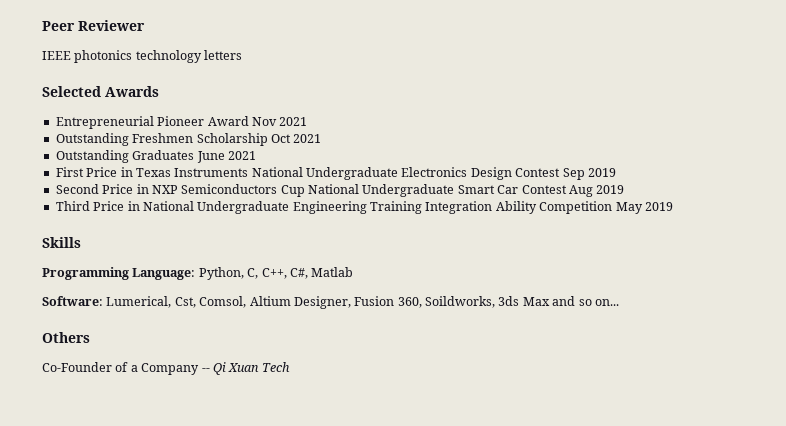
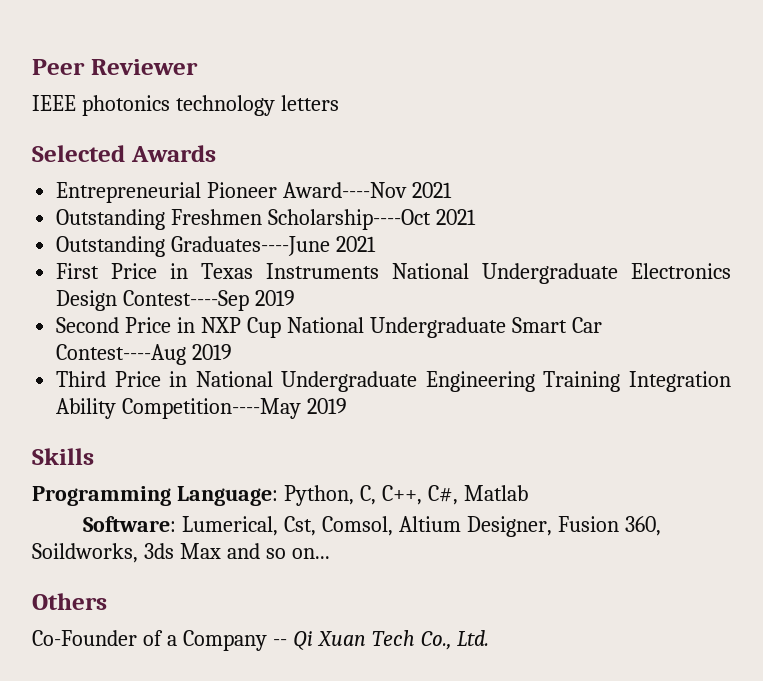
- Entrepreneurial Pioneer Award Nov 2021
+ Entrepreneurial Pioneer Award----Nov 2021
- Outstanding Freshmen Scholarship Oct 2021
- Outstanding Graduates June 2021
+ Outstanding Freshmen Scholarship----Oct 2021
+ Outstanding Graduates----June 2021
- First Price in Texas Instruments National Undergraduate Electronics Design Contest Sep 2019
+ First Price in Texas Instruments National Undergraduate Electronics Design Contest----Sep 2019
- Second Price in NXP Semiconductors Cup National Undergraduate Smart Car Contest Aug 2019
+ Second Price in NXP Cup National Undergraduate Smart Car Contest----Aug 2019
- Third Price in National Undergraduate Engineering Training Integration Ability Competition May 2019
+ Third Price in National Undergraduate Engineering Training Integration Ability Competition----May 2019
- Co-Founder of a Company -- Qi Xuan Tech
+ Co-Founder of a Company -- Qi Xuan Tech Co., Ltd.

